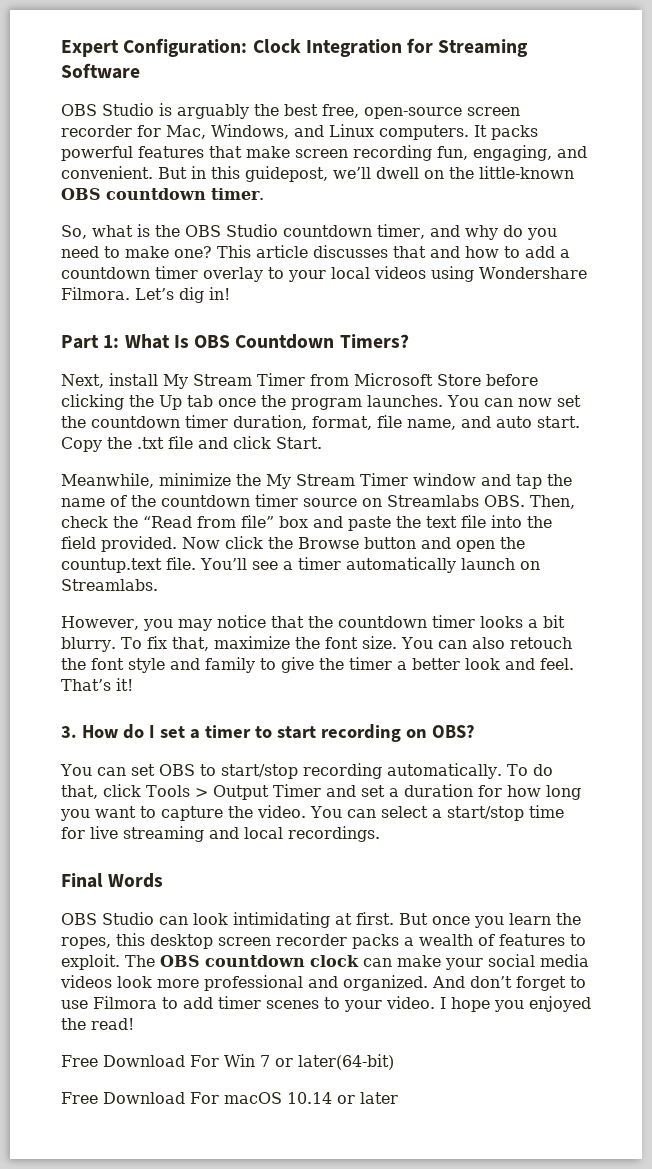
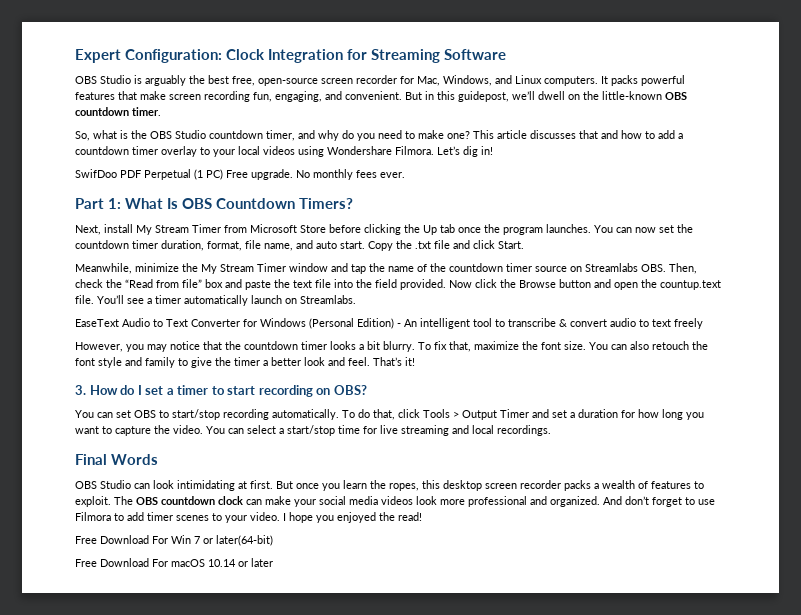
+ SwifDoo PDF Perpetual (1 PC) Free upgrade. No monthly fees ever.
+ EaseText Audio to Text Converter for Windows (Personal Edition) - An intelligent tool to transcribe & convert audio to text freely

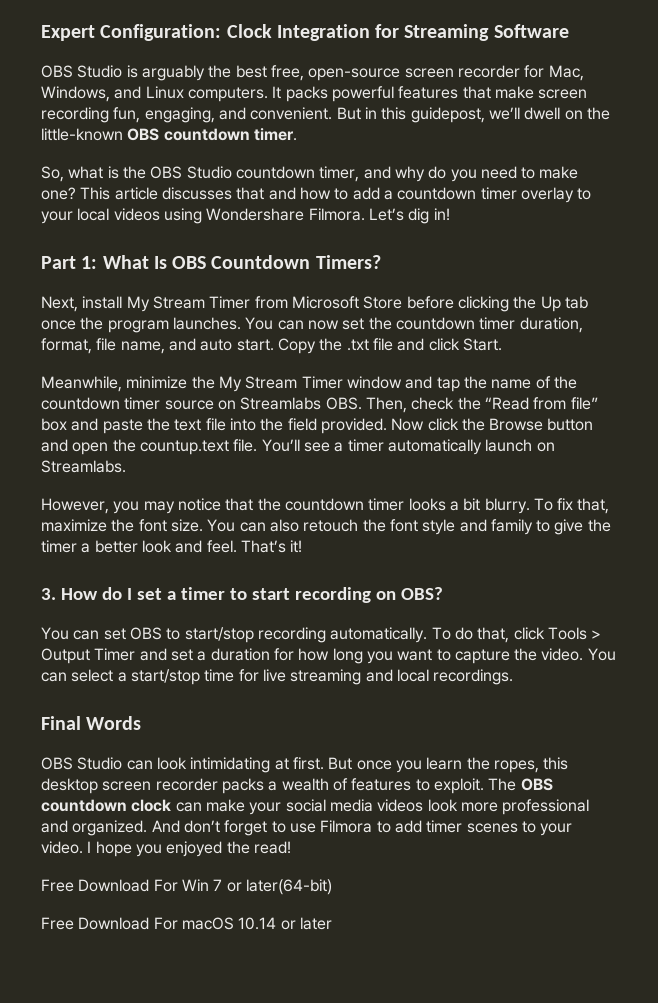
- SwifDoo PDF Perpetual (1 PC) Free upgrade. No monthly fees ever.
- EaseText Audio to Text Converter for Windows (Personal Edition) - An intelligent tool to transcribe & convert audio to text freely

